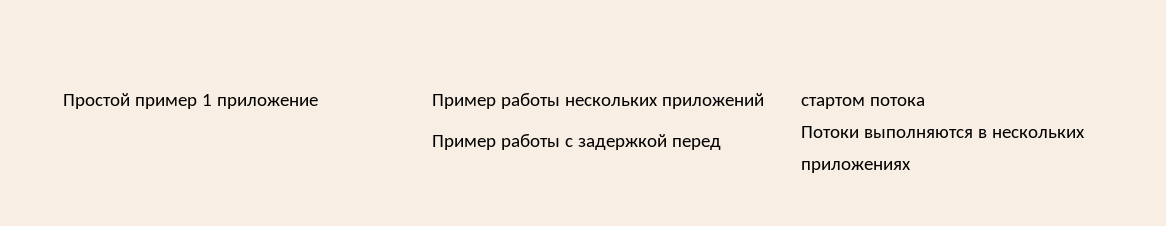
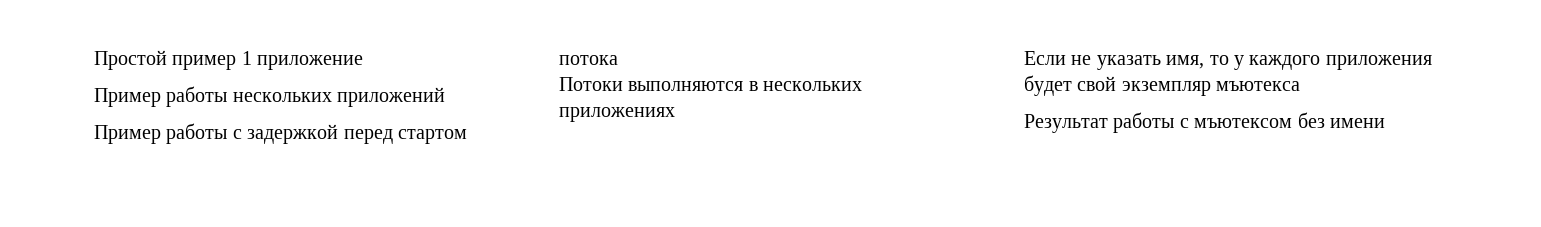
+ Если не указать имя, то у каждого приложения будет свой экземпляр мъютекса
+ Результат работы с мъютексом без имени

